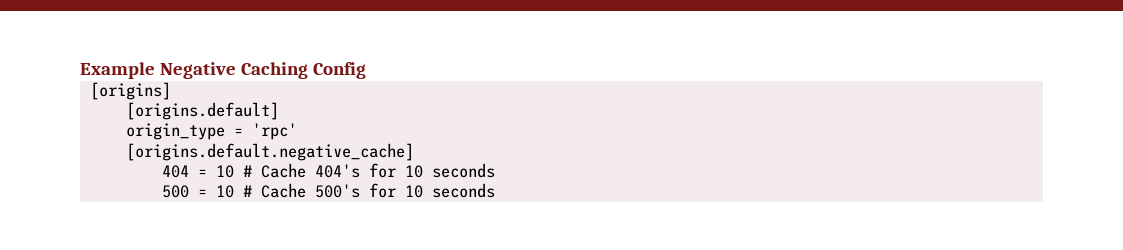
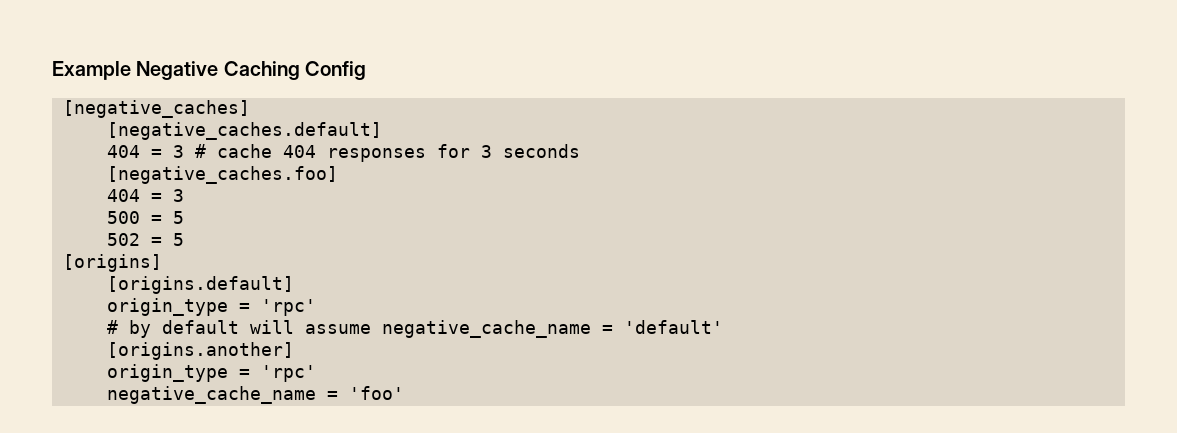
+ [negative_caches]
+ [negative_caches.default]
+ 404 = 3 # cache 404 responses for 3 seconds
+ [negative_caches.foo]
+ 404 = 3
+ 500 = 5
+ 502 = 5
- [origins.default.negative_cache]
- 404 = 10 # Cache 404's for 10 seconds
- 500 = 10 # Cache 500's for 10 seconds
+ # by default will assume negative_cache_name = 'default'
+ [origins.another]
+ origin_type = 'rpc'
+ negative_cache_name = 'foo'

